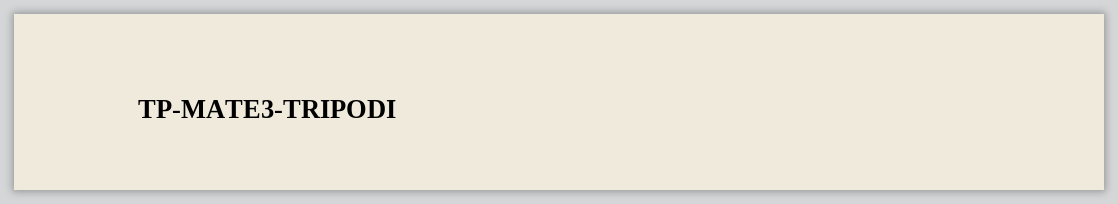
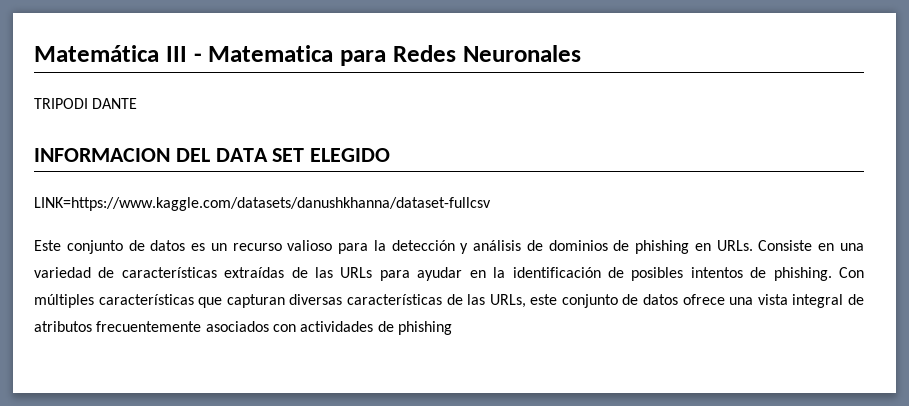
- TP-MATE3-TRIPODI
+ Matemática III - Matematica para Redes Neuronales
+ TRIPODI DANTE
+ INFORMACION DEL DATA SET ELEGIDO
+ LINK=https://www.kaggle.com/datasets/danushkhanna/dataset-fullcsv
+ Este conjunto de datos es un recurso valioso para la detección y análisis de dominios de phishing en URLs. Consiste en una variedad de características extraídas de las URLs para ayudar en la identificación de posibles intentos de phishing. Con múltiples características que capturan diversas características de las URLs, este conjunto de datos ofrece una vista integral de atributos frecuentemente asociados con actividades de phishing

